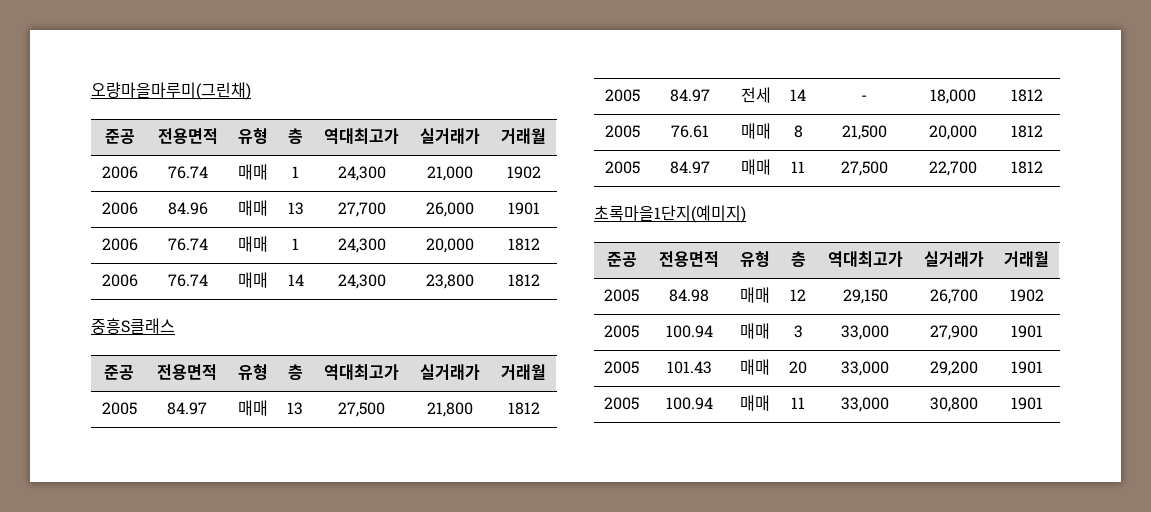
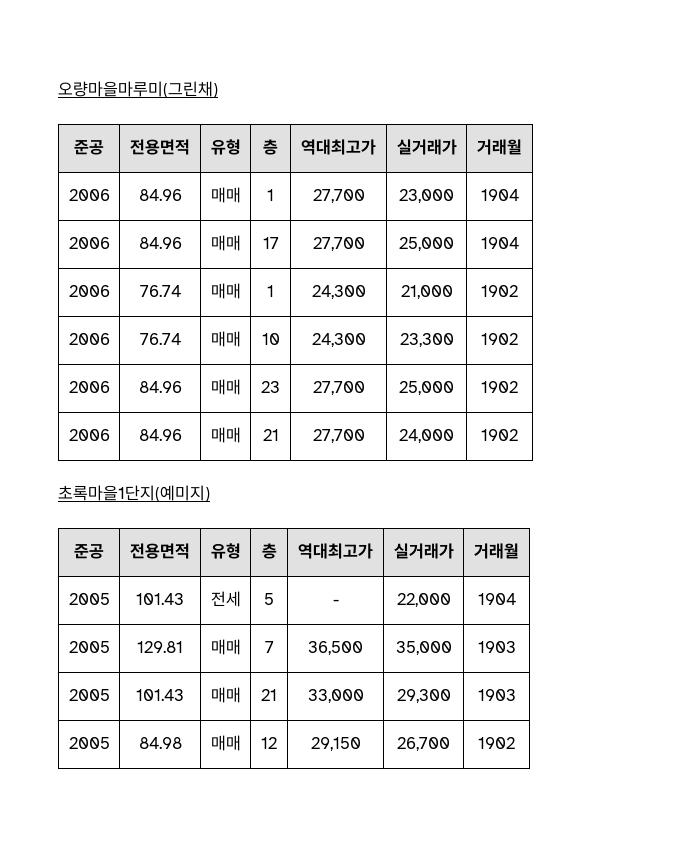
+ 2006 | 84.96 | 매매 | 1 | 27,700 | 23,000 | 1904
+ 2006 | 84.96 | 매매 | 17 | 27,700 | 25,000 | 1904
- 2006 | 84.96 | 매매 | 13 | 27,700 | 26,000 | 1901
- 2006 | 76.74 | 매매 | 1 | 24,300 | 20,000 | 1812
- 2006 | 76.74 | 매매 | 14 | 24,300 | 23,800 | 1812
- 중흥S클래스
- 준공 | 전용면적 | 유형 | 층 | 역대최고가 | 실거래가 | 거래월
- 2005 | 84.97 | 매매 | 13 | 27,500 | 21,800 | 1812
- 2005 | 84.97 | 전세 | 14 | - | 18,000 | 1812
- 2005 | 76.61 | 매매 | 8 | 21,500 | 20,000 | 1812
- 2005 | 84.97 | 매매 | 11 | 27,500 | 22,700 | 1812
+ 2006 | 76.74 | 매매 | 10 | 24,300 | 23,300 | 1902
+ 2006 | 84.96 | 매매 | 23 | 27,700 | 25,000 | 1902
+ 2006 | 84.96 | 매매 | 21 | 27,700 | 24,000 | 1902
+ 2005 | 101.43 | 전세 | 5 | - | 22,000 | 1904
+ 2005 | 129.81 | 매매 | 7 | 36,500 | 35,000 | 1903
+ 2005 | 101.43 | 매매 | 21 | 33,000 | 29,300 | 1903
- 2005 | 100.94 | 매매 | 3 | 33,000 | 27,900 | 1901
- 2005 | 101.43 | 매매 | 20 | 33,000 | 29,200 | 1901
- 2005 | 100.94 | 매매 | 11 | 33,000 | 30,800 | 1901

